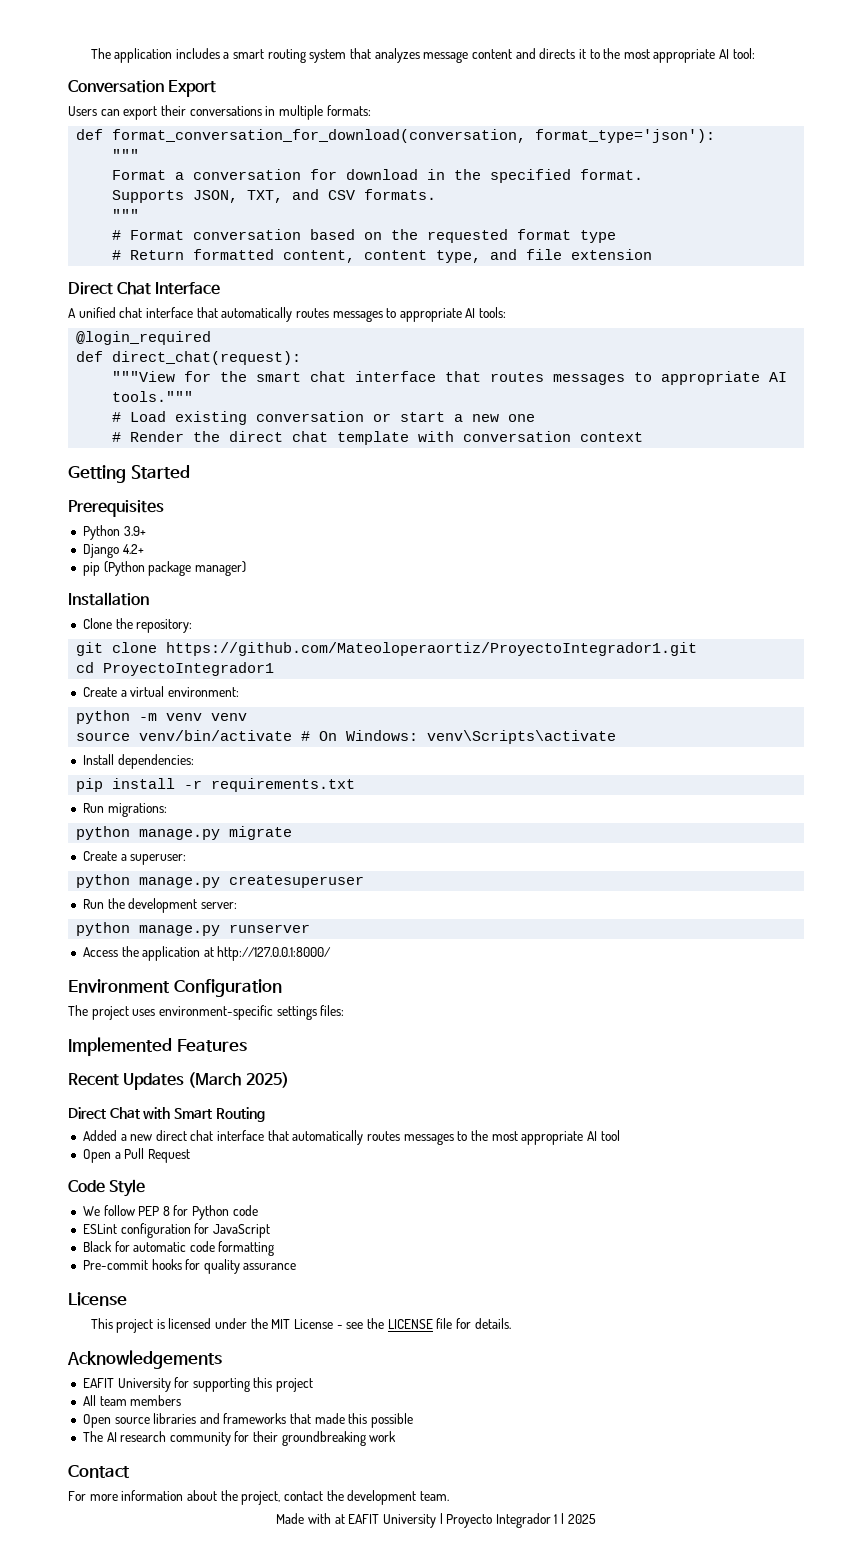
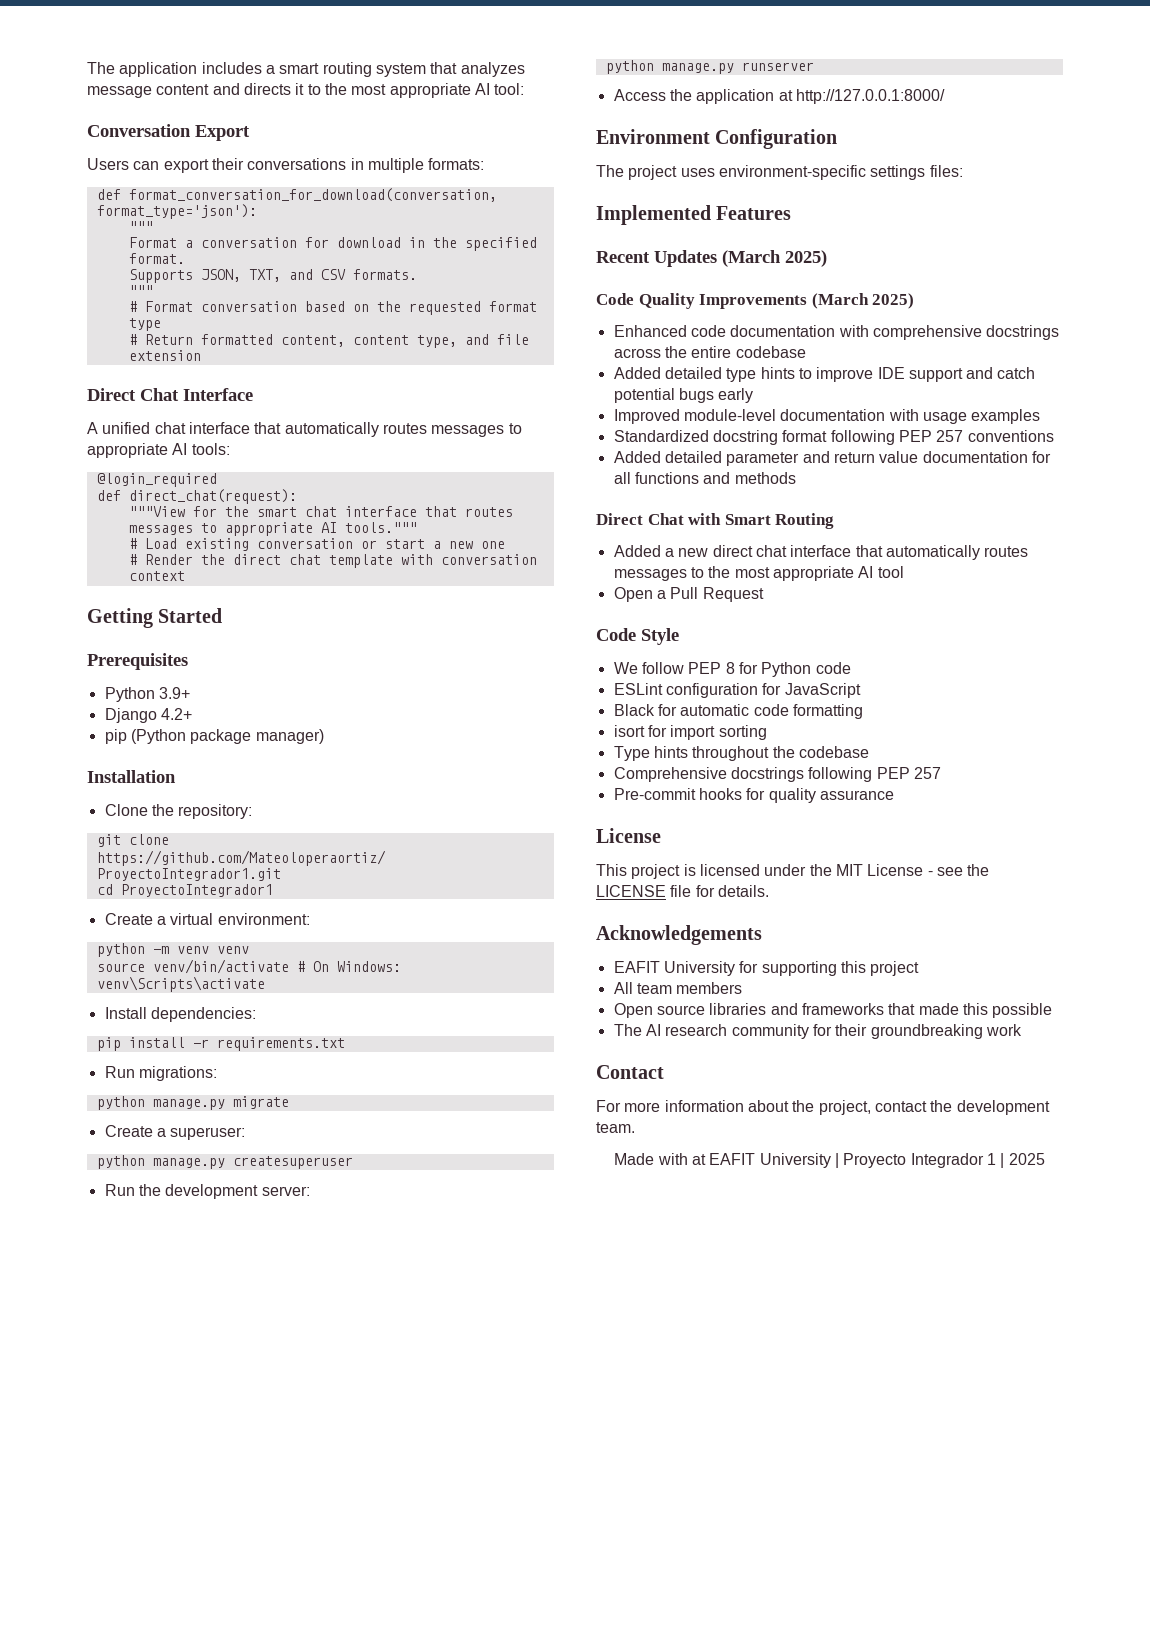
+ Code Quality Improvements (March 2025)
+ Enhanced code documentation with comprehensive docstrings across the entire codebase
+ Added detailed type hints to improve IDE support and catch potential bugs early
+ Improved module-level documentation with usage examples
+ Standardized docstring format following PEP 257 conventions
+ Added detailed parameter and return value documentation for all functions and methods
+ isort for import sorting
+ Type hints throughout the codebase
+ Comprehensive docstrings following PEP 257

